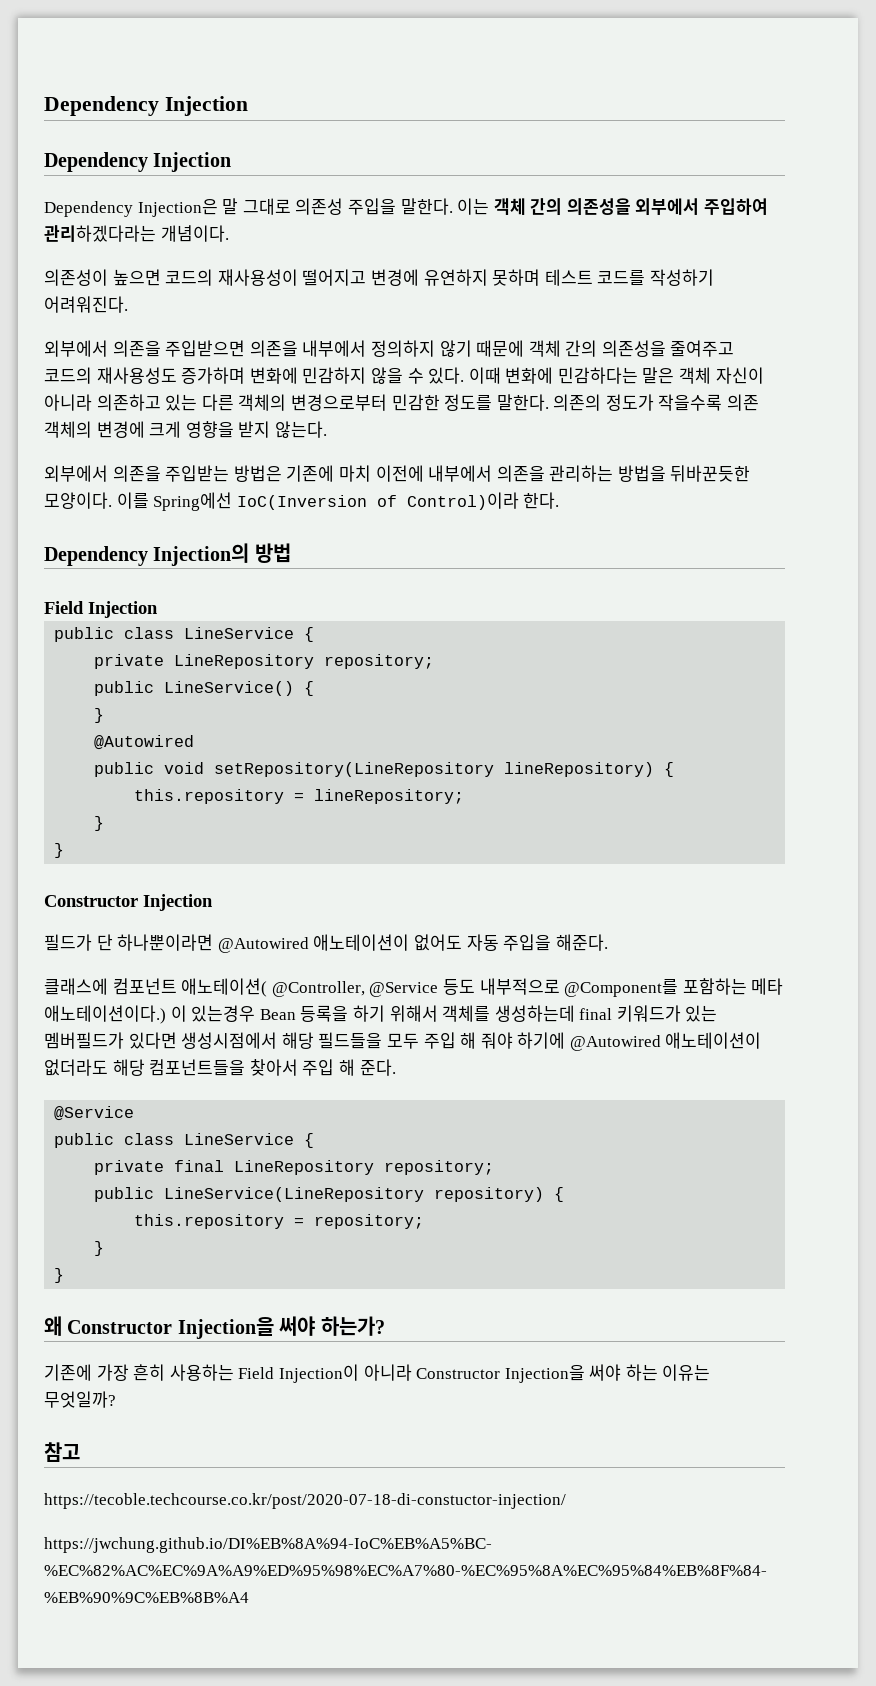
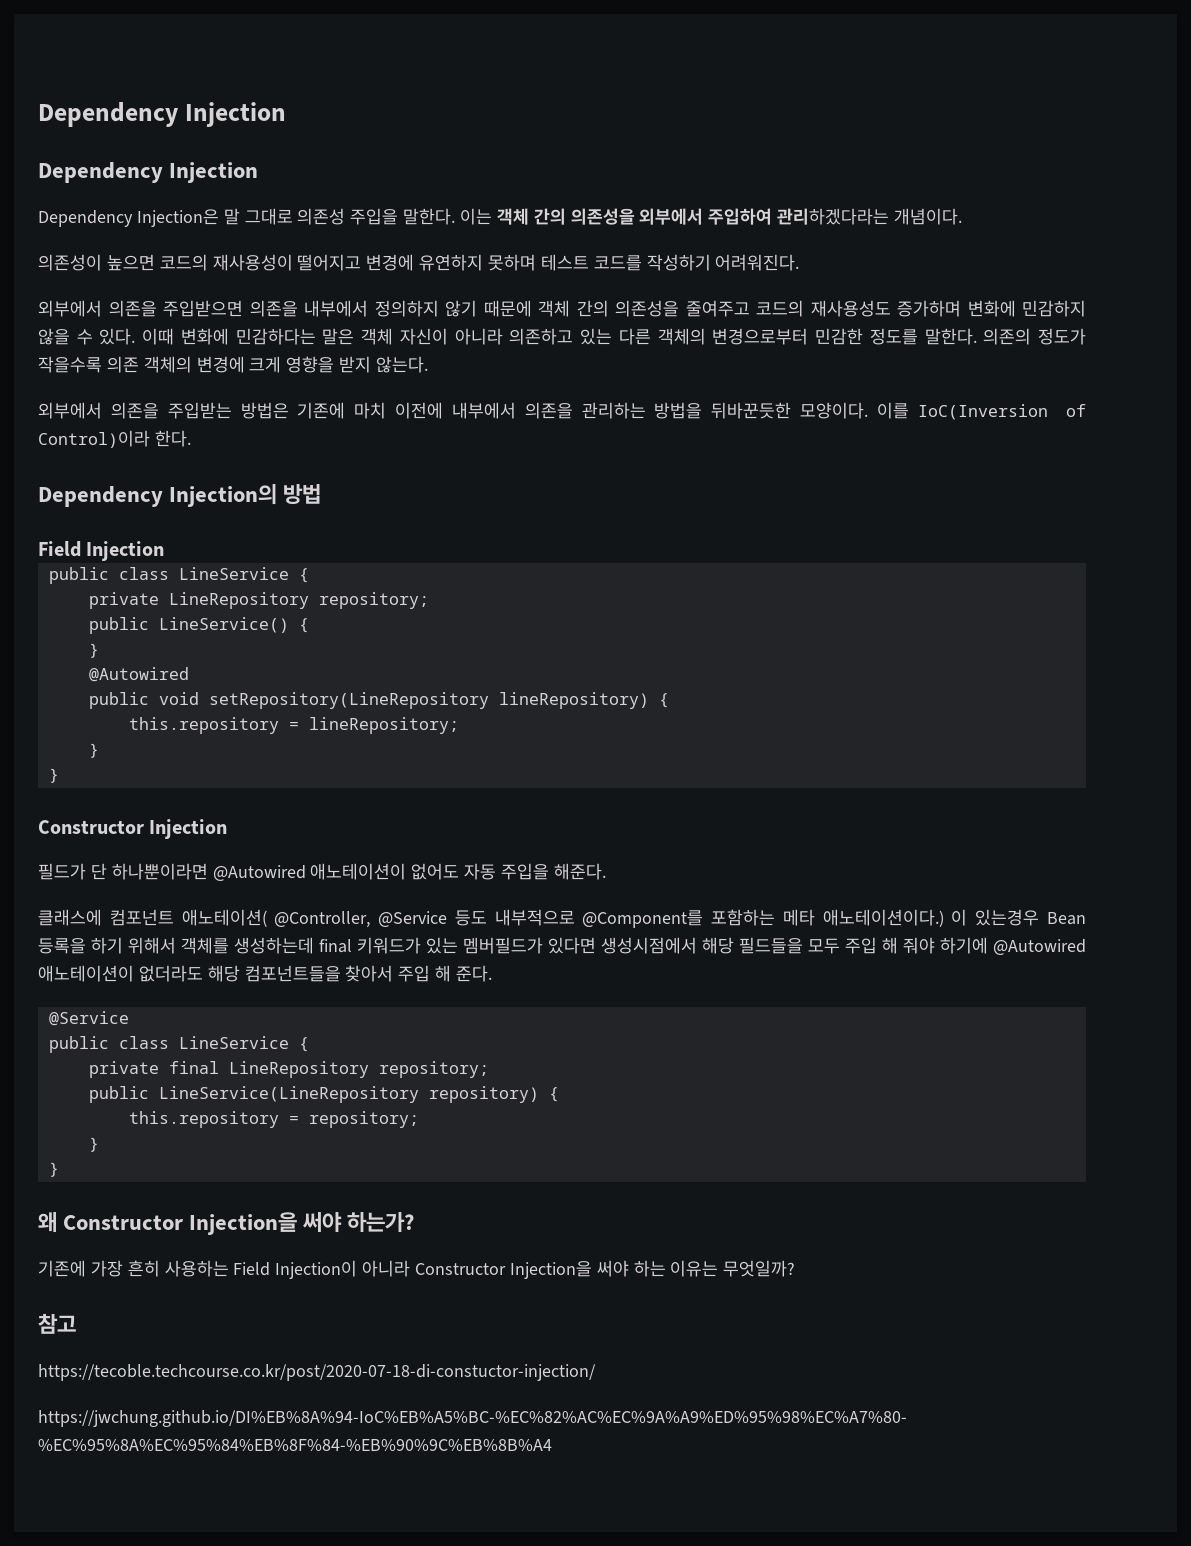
- 이를 Spring에선 IoC(Inversion of Control)이라 한다.
+ 이를 IoC(Inversion of Control)이라 한다.

